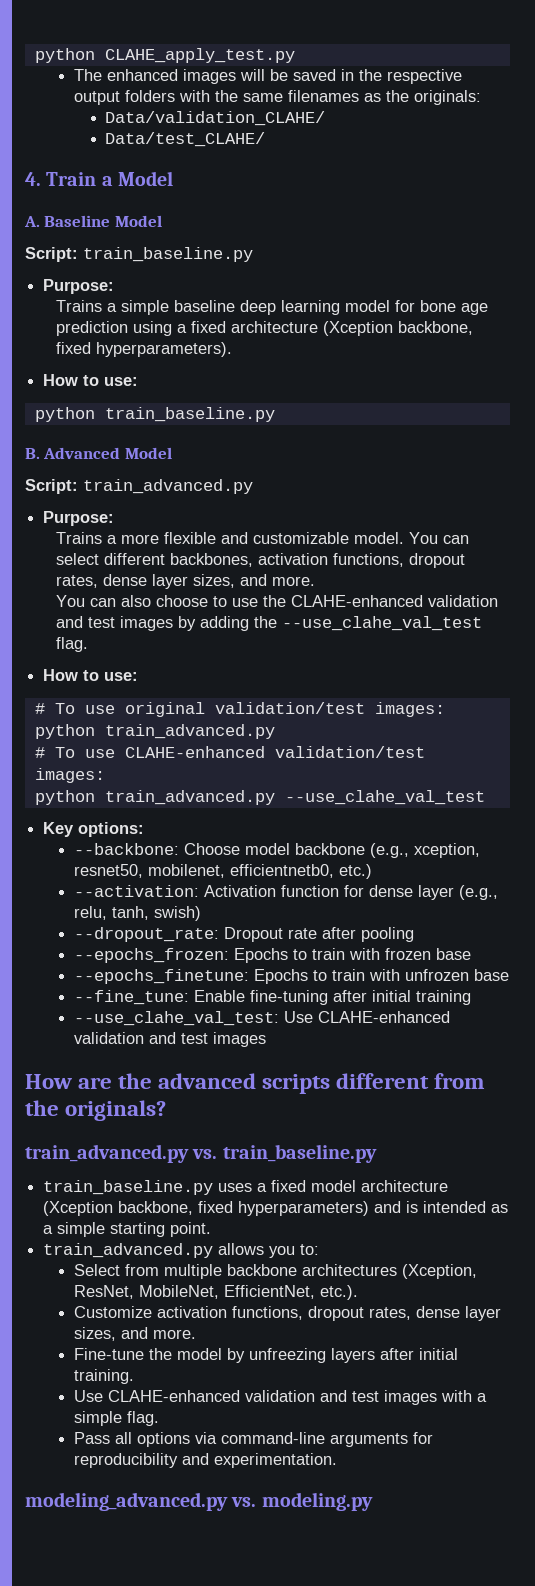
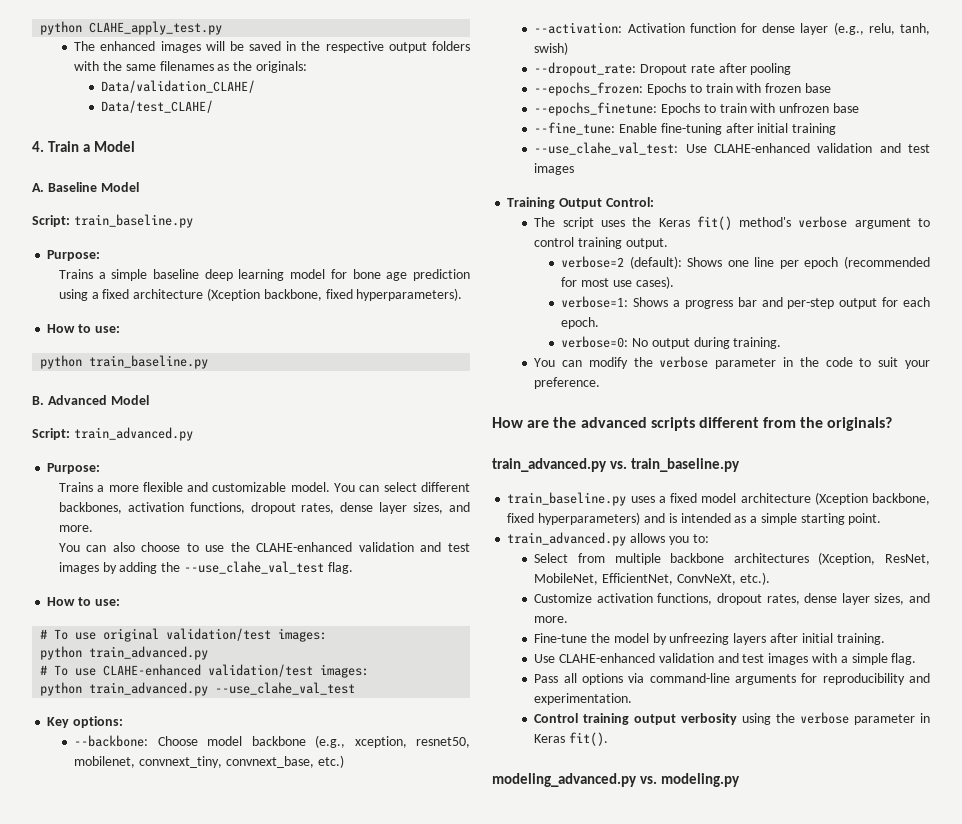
- --backbone: Choose model backbone (e.g., xception, resnet50, mobilenet, efficientnetb0, etc.)
+ --backbone: Choose model backbone (e.g., xception, resnet50, mobilenet, convnext_tiny, convnext_base, etc.)
+ Training Output Control:
+ The script uses the Keras fit() method's verbose argument to control training output.
+ verbose=2 (default): Shows one line per epoch (recommended for most use cases).
+ verbose=1: Shows a progress bar and per-step output for each epoch.
+ verbose=0: No output during training.
+ You can modify the verbose parameter in the code to suit your preference.
- Select from multiple backbone architectures (Xception, ResNet, MobileNet, EfficientNet, etc.).
+ Select from multiple backbone architectures (Xception, ResNet, MobileNet, EfficientNet, ConvNeXt, etc.).
+ Control training output verbosity using the verbose parameter in Keras fit().

